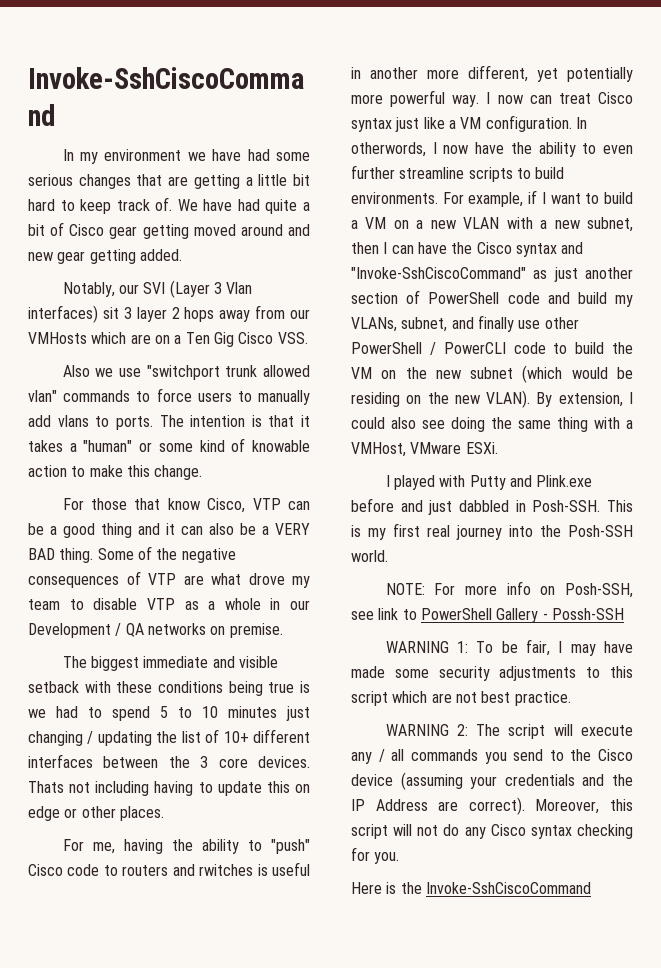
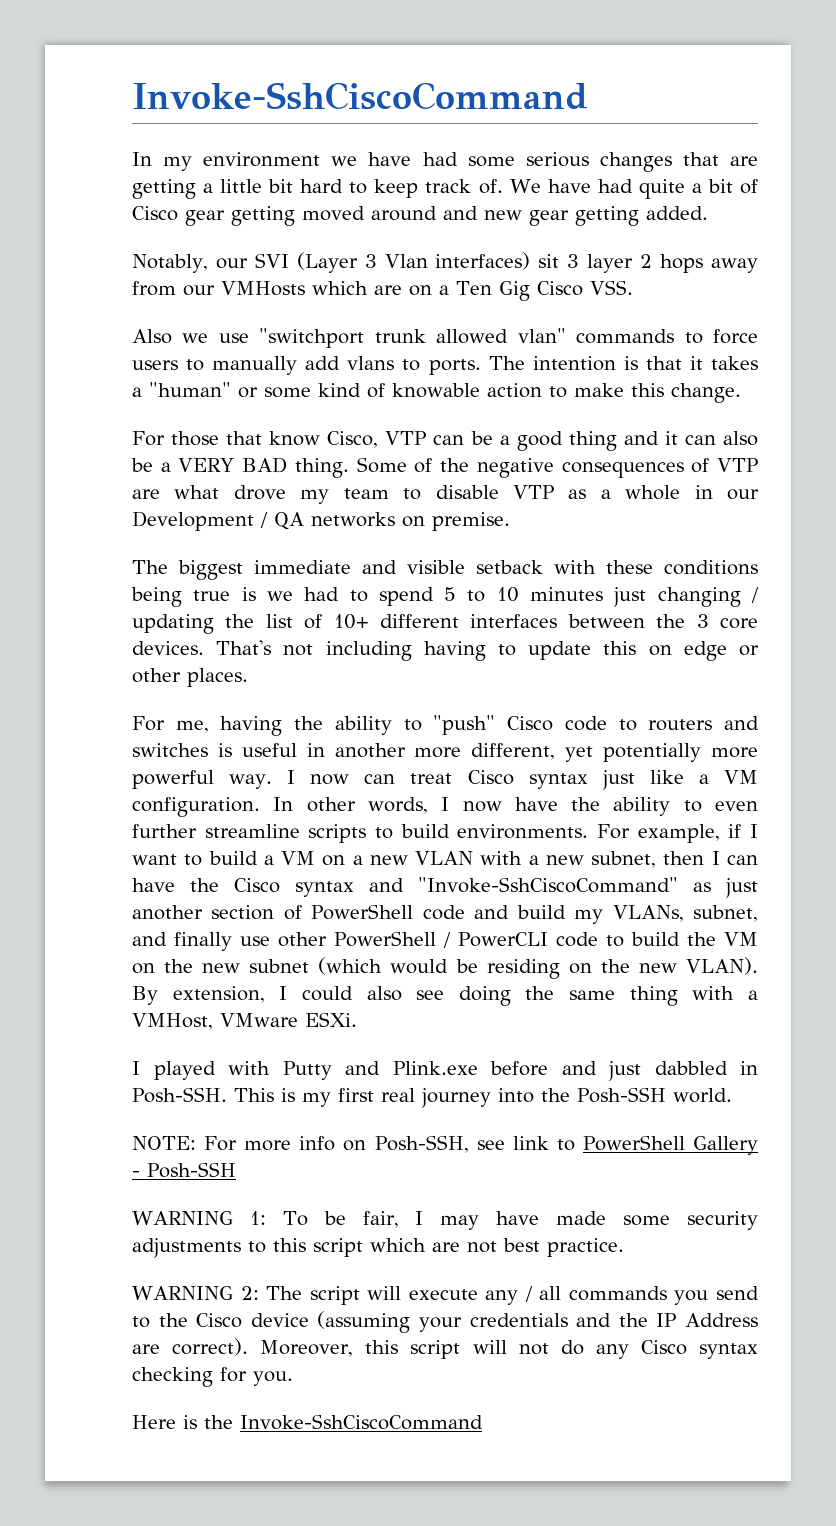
- Thats not including having to update this on edge or other places.
+ That's not including having to update this on edge or other places.
- For me, having the ability to "push" Cisco code to routers and rwitches is useful in another more different, yet potentially more powerful way.
+ For me, having the ability to "push" Cisco code to routers and switches is useful in another more different, yet potentially more powerful way.
- In otherwords, I now have the ability to even further streamline scripts to build environments.
+ In other words, I now have the ability to even further streamline scripts to build environments.
- NOTE: For more info on Posh-SSH, see link to PowerShell Gallery - Possh-SSH
+ NOTE: For more info on Posh-SSH, see link to PowerShell Gallery - Posh-SSH

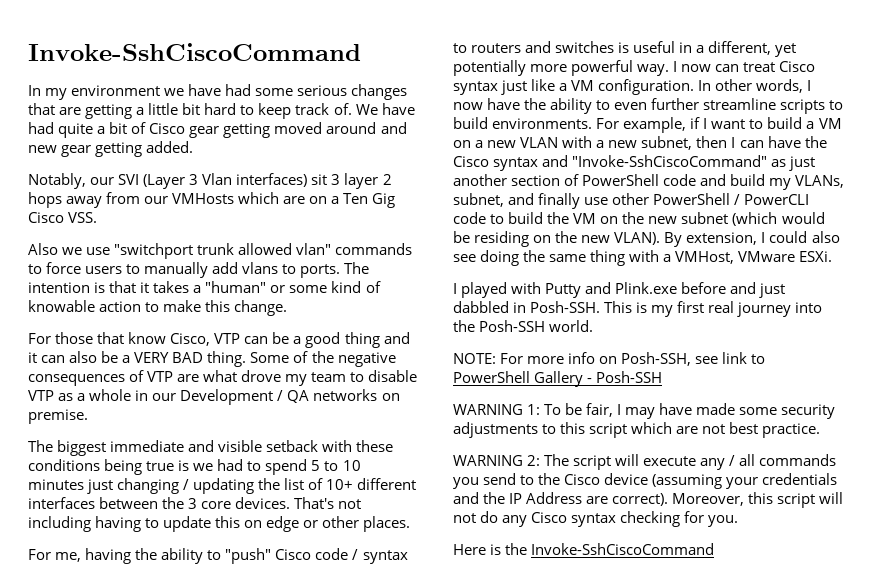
- For me, having the ability to "push" Cisco code to routers and switches is useful in another more different, yet potentially more powerful way.
+ For me, having the ability to "push" Cisco code / syntax to routers and switches is useful in a different, yet potentially more powerful way.

